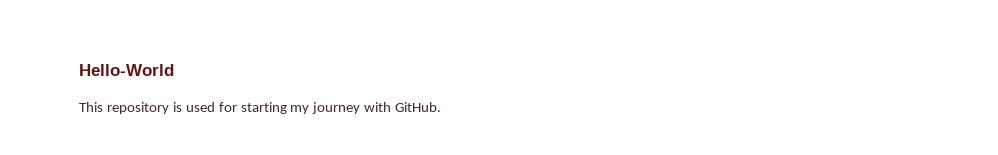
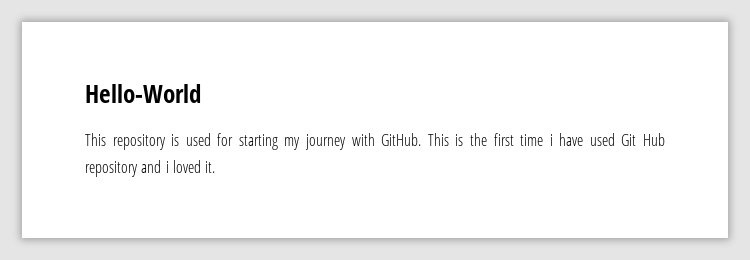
+ This is the first time i have used Git Hub repository and i loved it.

